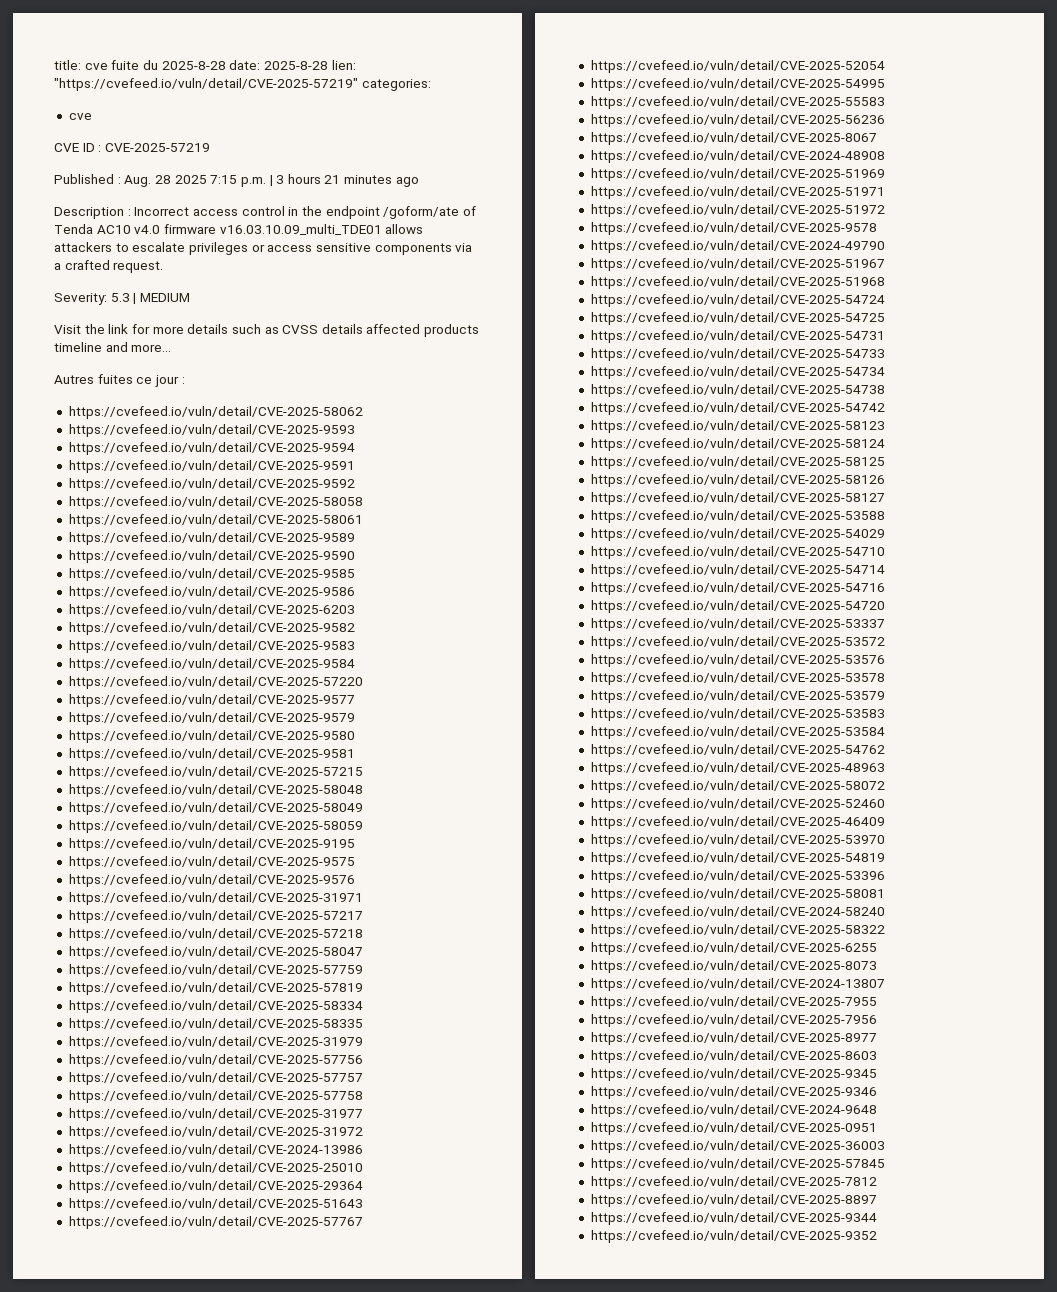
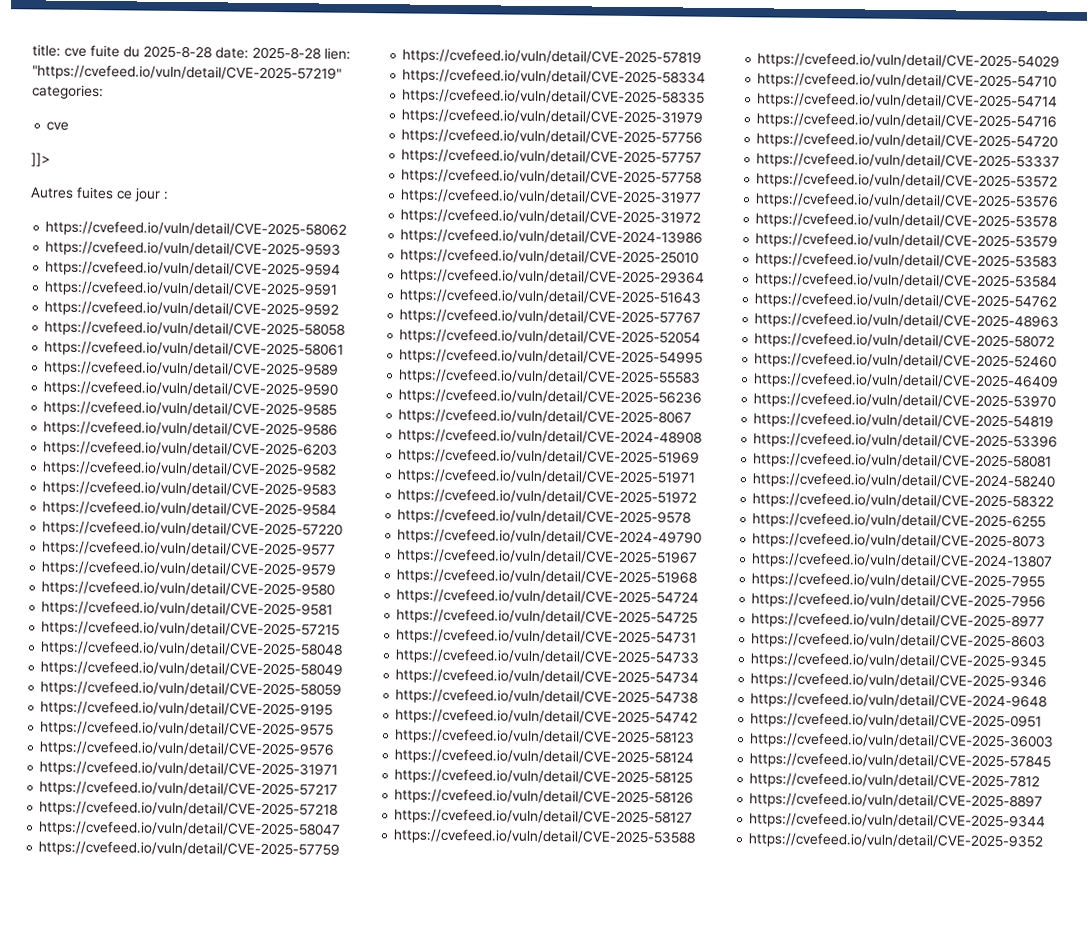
- CVE ID : CVE-2025-57219
- Published : Aug. 28 2025 7:15 p.m. | 3 hours 21 minutes ago
- Description : Incorrect access control in the endpoint /goform/ate of Tenda AC10 v4.0 firmware v16.03.10.09_multi_TDE01 allows attackers to escalate privileges or access sensitive components via a crafted request.
- Severity: 5.3 | MEDIUM
- Visit the link for more details such as CVSS details affected products timeline and more...
+ ]]>

